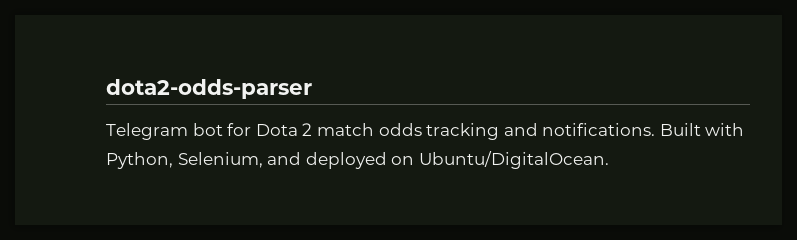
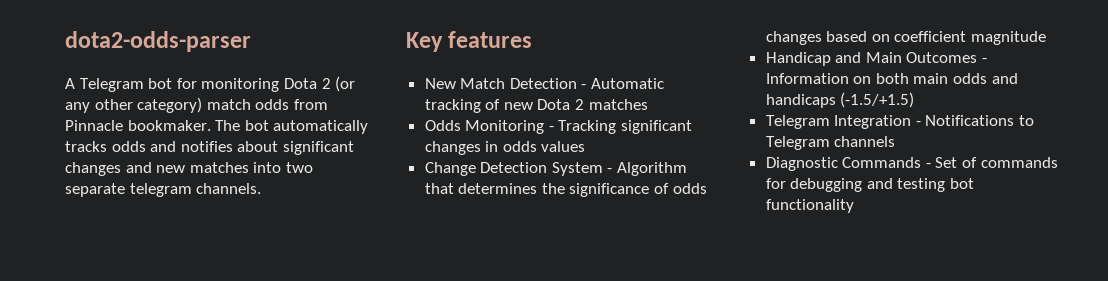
- Telegram bot for Dota 2 match odds tracking and notifications. Built with Python, Selenium, and deployed on Ubuntu/DigitalOcean.
+ A Telegram bot for monitoring Dota 2 (or any other category) match odds from Pinnacle bookmaker. The bot automatically tracks odds and notifies about significant changes and new matches into two separate telegram channels.
+ Key features
+ New Match Detection - Automatic tracking of new Dota 2 matches
+ Odds Monitoring - Tracking significant changes in odds values
+ Change Detection System - Algorithm that determines the significance of odds changes based on coefficient magnitude
+ Handicap and Main Outcomes - Information on both main odds and handicaps (-1.5/+1.5)
+ Telegram Integration - Notifications to Telegram channels
+ Diagnostic Commands - Set of commands for debugging and testing bot functionality

